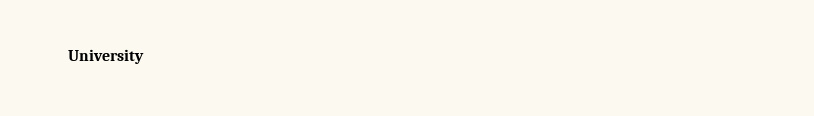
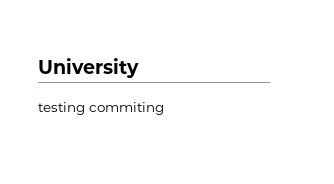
+ testing commiting

